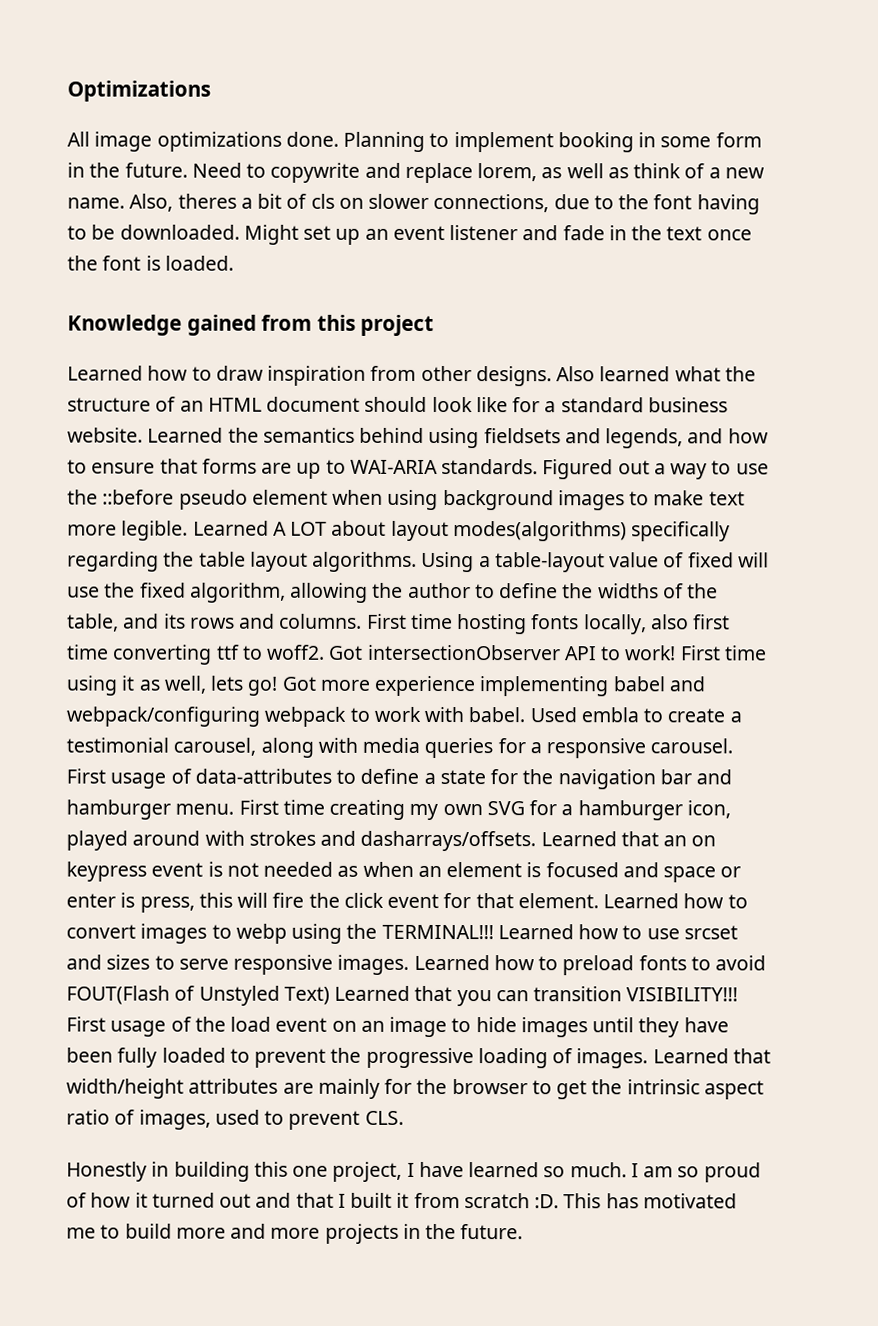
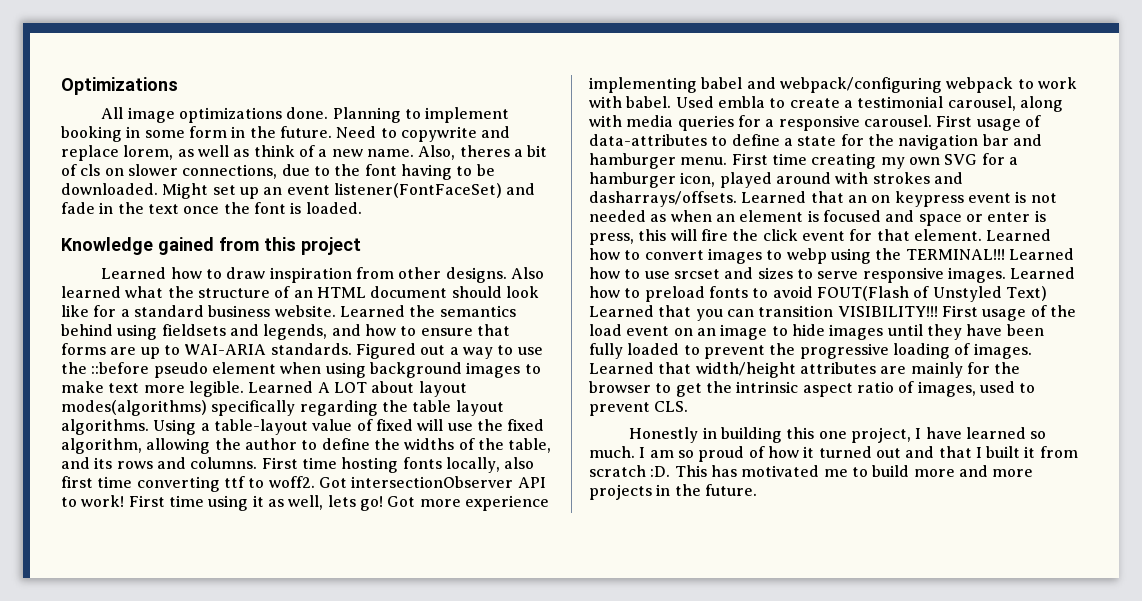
- Might set up an event listener and fade in the text once the font is loaded.
+ Might set up an event listener(FontFaceSet) and fade in the text once the font is loaded.

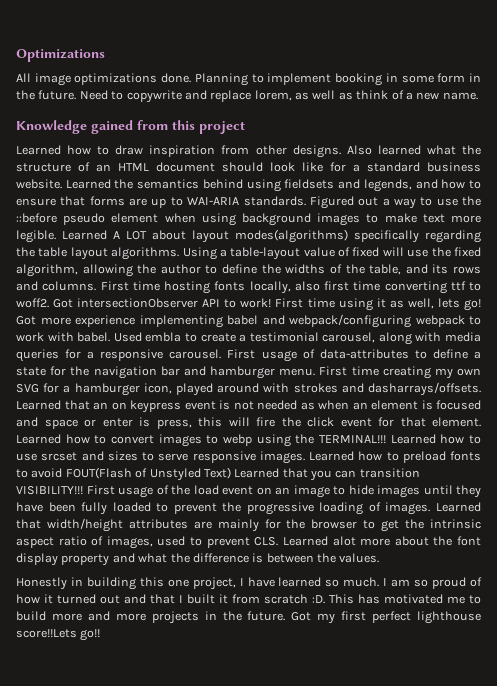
- Also, theres a bit of cls on slower connections, due to the font having to be downloaded. Might set up an event listener(FontFaceSet) and fade in the text once the font is loaded.
- Learned that width/height attributes are mainly for the browser to get the intrinsic aspect ratio of images, used to prevent CLS.
+ Learned that width/height attributes are mainly for the browser to get the intrinsic aspect ratio of images, used to prevent CLS. Learned alot more about the font display property and what the difference is between the values.
+ Got my first perfect lighthouse score!!Lets go!!

